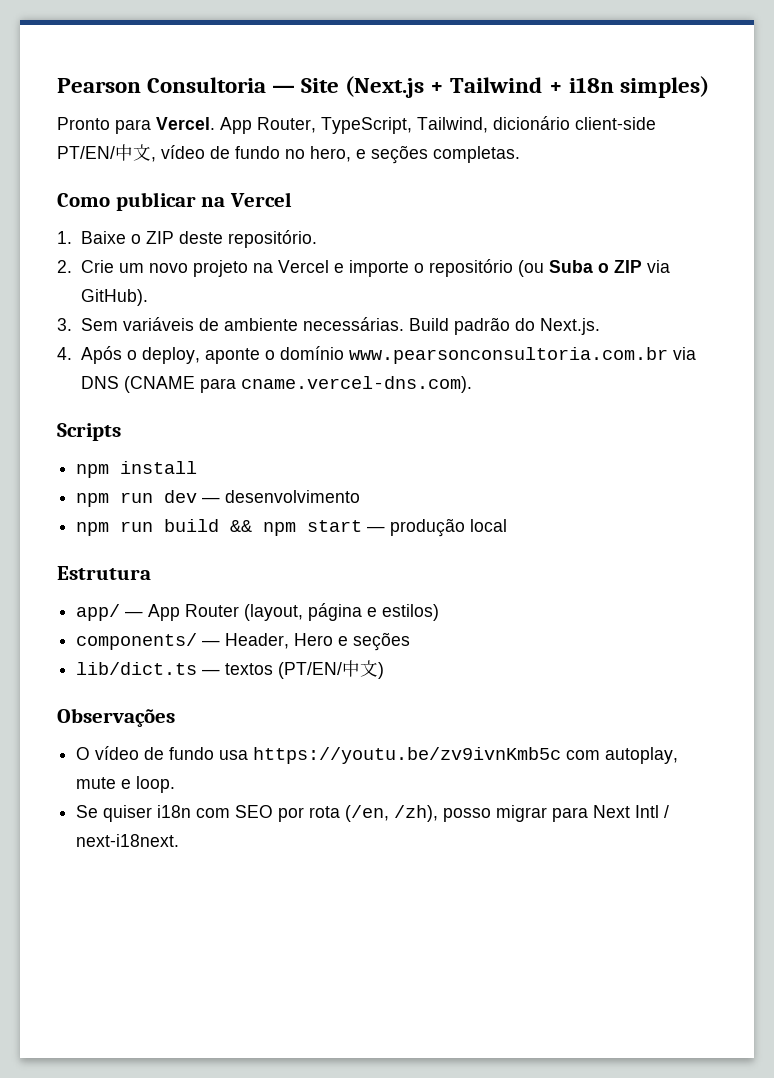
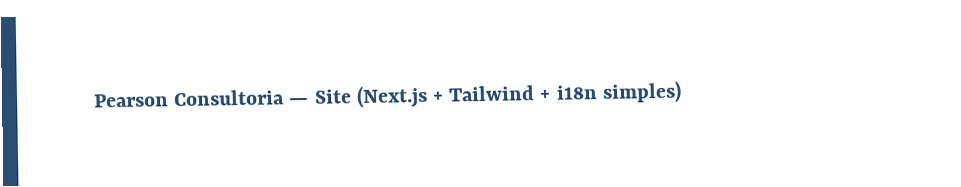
- Pronto para Vercel. App Router, TypeScript, Tailwind, dicionário client-side PT/EN/中文, vídeo de fundo no hero, e seções completas.
- Como publicar na Vercel
- 1. Baixe o ZIP deste repositório.
- 2. Crie um novo projeto na Vercel e importe o repositório (ou Suba o ZIP via GitHub).
- 3. Sem variáveis de ambiente necessárias. Build padrão do Next.js.
- 4. Após o deploy, aponte o domínio www.pearsonconsultoria.com.br via DNS (CNAME para cname.vercel-dns.com).
- Scripts
- npm install
- npm run dev — desenvolvimento
- npm run build && npm start — produção local
- Estrutura
- app/ — App Router (layout, página e estilos)
- components/ — Header, Hero e seções
- lib/dict.ts — textos (PT/EN/中文)
- Observações
- O vídeo de fundo usa https://youtu.be/zv9ivnKmb5c com autoplay, mute e loop.
- Se quiser i18n com SEO por rota (/en, /zh), posso migrar para Next Intl / next-i18next.

